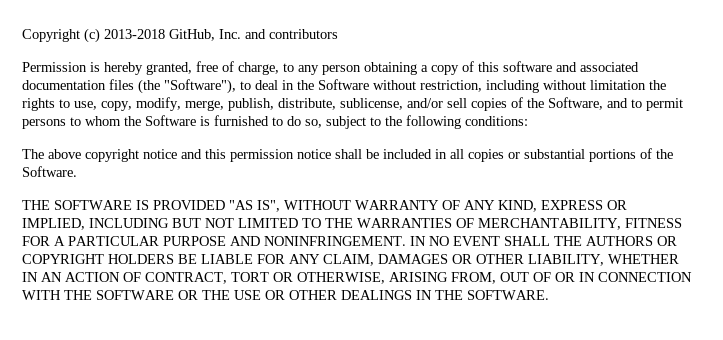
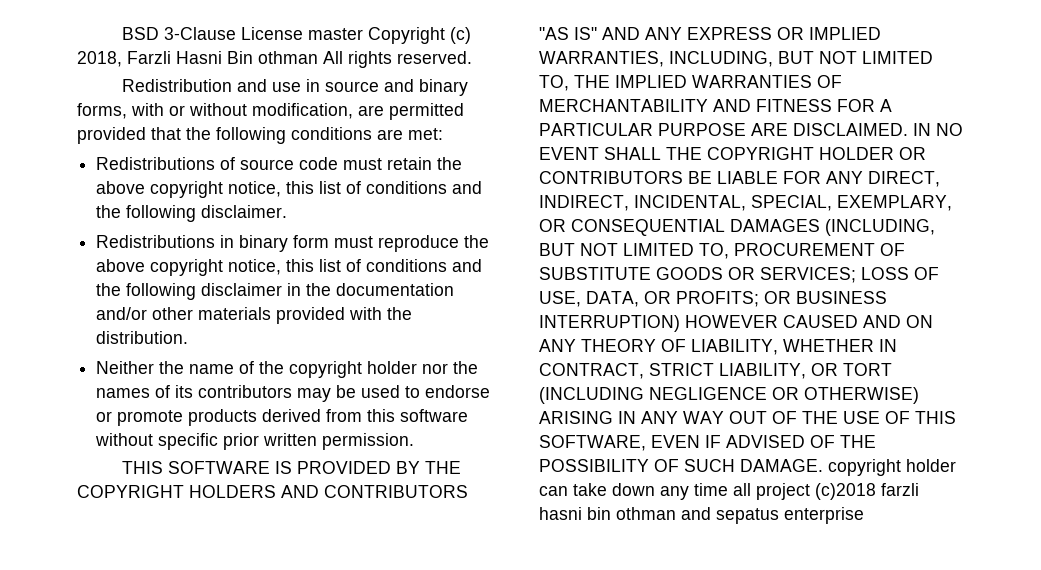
- Copyright (c) 2013-2018 GitHub, Inc. and contributors
- Permission is hereby granted, free of charge, to any person obtaining a copy of this software and associated documentation files (the "Software"), to deal in the Software without restriction, including without limitation the rights to use, copy, modify, merge, publish, distribute, sublicense, and/or sell copies of the Software, and to permit persons to whom the Software is furnished to do so, subject to the following conditions:
- The above copyright notice and this permission notice shall be included in all copies or substantial portions of the Software.
- THE SOFTWARE IS PROVIDED "AS IS", WITHOUT WARRANTY OF ANY KIND, EXPRESS OR IMPLIED, INCLUDING BUT NOT LIMITED TO THE WARRANTIES OF MERCHANTABILITY, FITNESS FOR A PARTICULAR PURPOSE AND NONINFRINGEMENT.
+ BSD 3-Clause License master Copyright (c) 2018, Farzli Hasni Bin othman All rights reserved.
+ Redistribution and use in source and binary forms, with or without modification, are permitted provided that the following conditions are met:
+ Redistributions of source code must retain the above copyright notice, this list of conditions and the following disclaimer.
+ Redistributions in binary form must reproduce the above copyright notice, this list of conditions and the following disclaimer in the documentation and/or other materials provided with the distribution.
+ Neither the name of the copyright holder nor the names of its contributors may be used to endorse or promote products derived from this software without specific prior written permission.
+ THIS SOFTWARE IS PROVIDED BY THE COPYRIGHT HOLDERS AND CONTRIBUTORS "AS IS" AND ANY EXPRESS OR IMPLIED WARRANTIES, INCLUDING, BUT NOT LIMITED TO, THE IMPLIED WARRANTIES OF MERCHANTABILITY AND FITNESS FOR A PARTICULAR PURPOSE ARE DISCLAIMED.
- IN NO EVENT SHALL THE AUTHORS OR COPYRIGHT HOLDERS BE LIABLE FOR ANY CLAIM, DAMAGES OR OTHER LIABILITY, WHETHER IN AN ACTION OF CONTRACT, TORT OR OTHERWISE, ARISING FROM, OUT OF OR IN CONNECTION WITH THE SOFTWARE OR THE USE OR OTHER DEALINGS IN THE SOFTWARE.
+ IN NO EVENT SHALL THE COPYRIGHT HOLDER OR CONTRIBUTORS BE LIABLE FOR ANY DIRECT, INDIRECT, INCIDENTAL, SPECIAL, EXEMPLARY, OR CONSEQUENTIAL DAMAGES (INCLUDING, BUT NOT LIMITED TO, PROCUREMENT OF SUBSTITUTE GOODS OR SERVICES; LOSS OF USE, DATA, OR PROFITS; OR BUSINESS INTERRUPTION) HOWEVER CAUSED AND ON ANY THEORY OF LIABILITY, WHETHER IN CONTRACT, STRICT LIABILITY, OR TORT (INCLUDING NEGLIGENCE OR OTHERWISE) ARISING IN ANY WAY OUT OF THE USE OF THIS SOFTWARE, EVEN IF ADVISED OF THE POSSIBILITY OF SUCH DAMAGE. copyright holder can take down any time all project (c)2018 farzli hasni bin othman and sepatus enterprise

